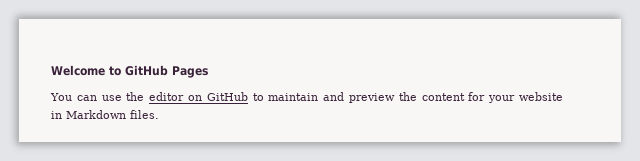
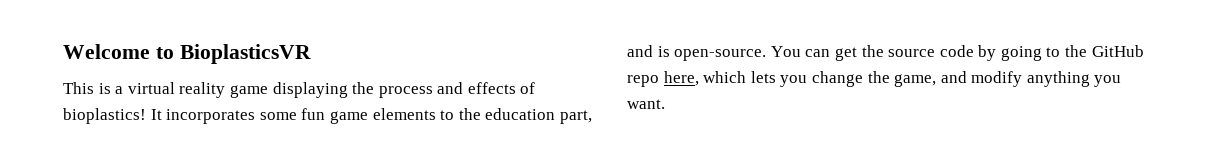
- Welcome to GitHub Pages
- You can use the editor on GitHub to maintain and preview the content for your website in Markdown files.
+ Welcome to BioplasticsVR
+ This is a virtual reality game displaying the process and effects of bioplastics! It incorporates some fun game elements to the education part, and is open-source. You can get the source code by going to the GitHub repo here, which lets you change the game, and modify anything you want.

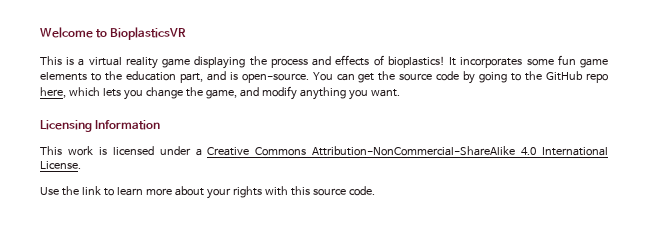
+ Licensing Information
+ This work is licensed under a Creative Commons Attribution-NonCommercial-ShareAlike 4.0 International License.
+ Use the link to learn more about your rights with this source code.

